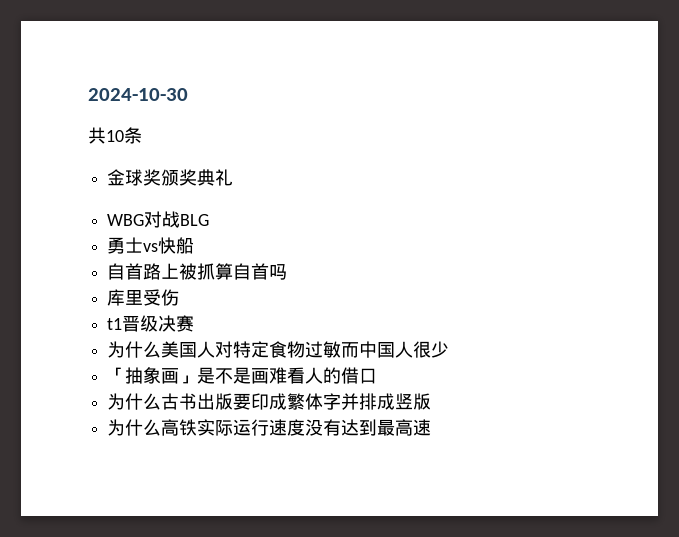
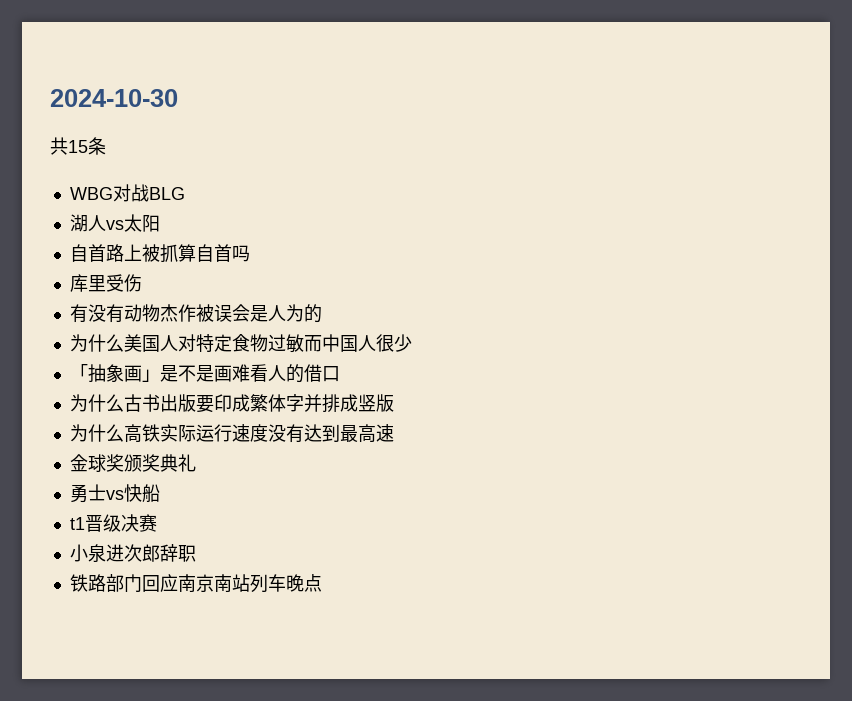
- 共10条
+ 共15条
- 金球奖颁奖典礼
- 勇士vs快船
+ 湖人vs太阳
- t1晋级决赛
+ 有没有动物杰作被误会是人为的
+ 金球奖颁奖典礼
+ 勇士vs快船
+ t1晋级决赛
+ 小泉进次郎辞职
+ 铁路部门回应南京南站列车晚点

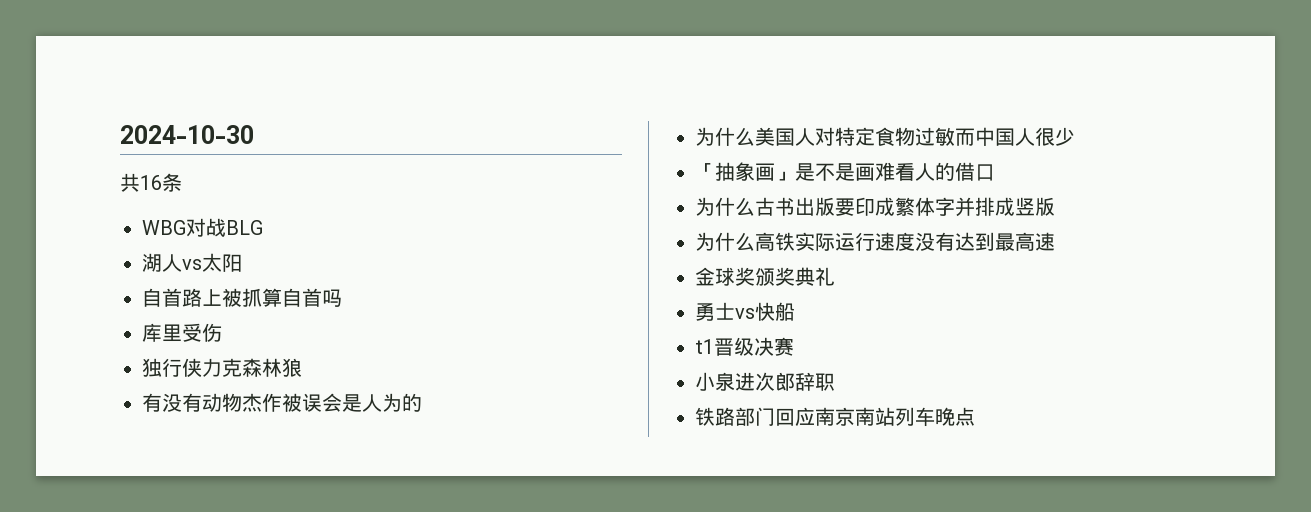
- 共15条
+ 共16条
+ 独行侠力克森林狼

